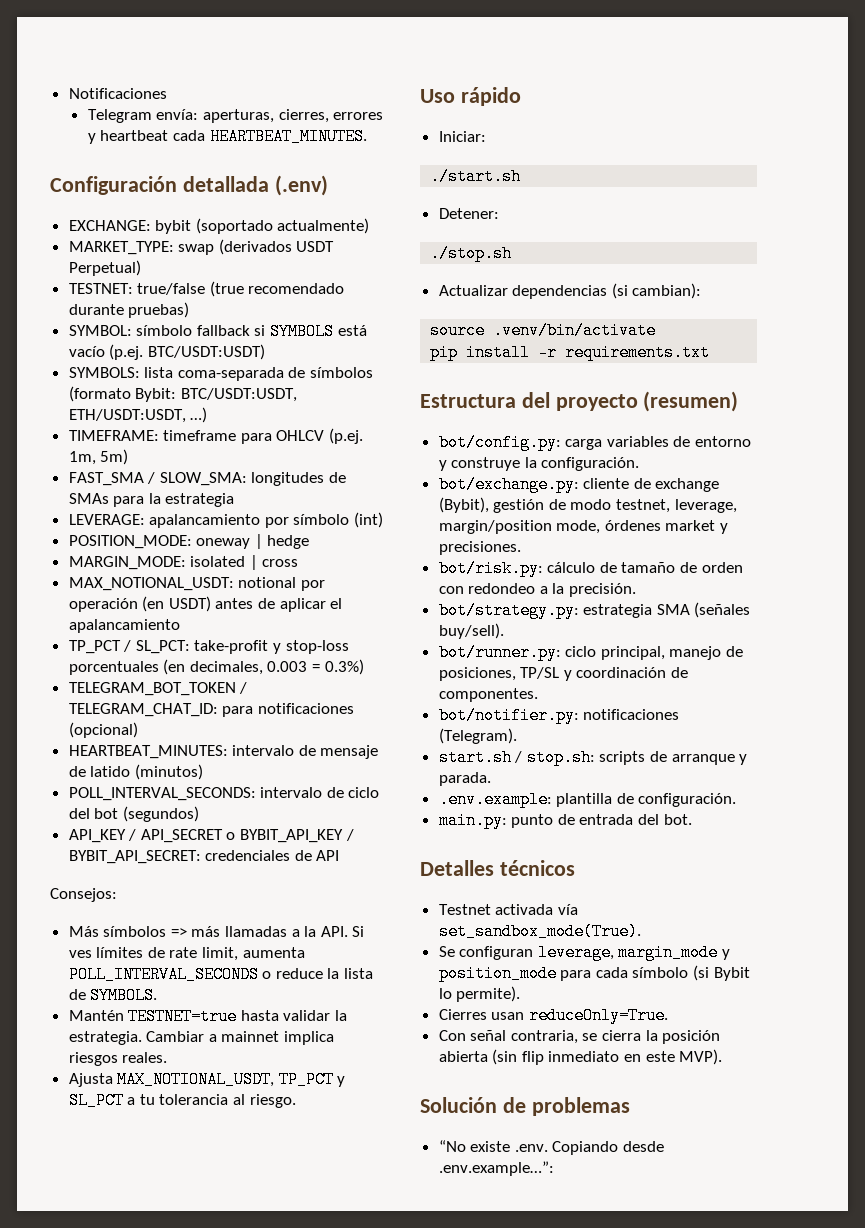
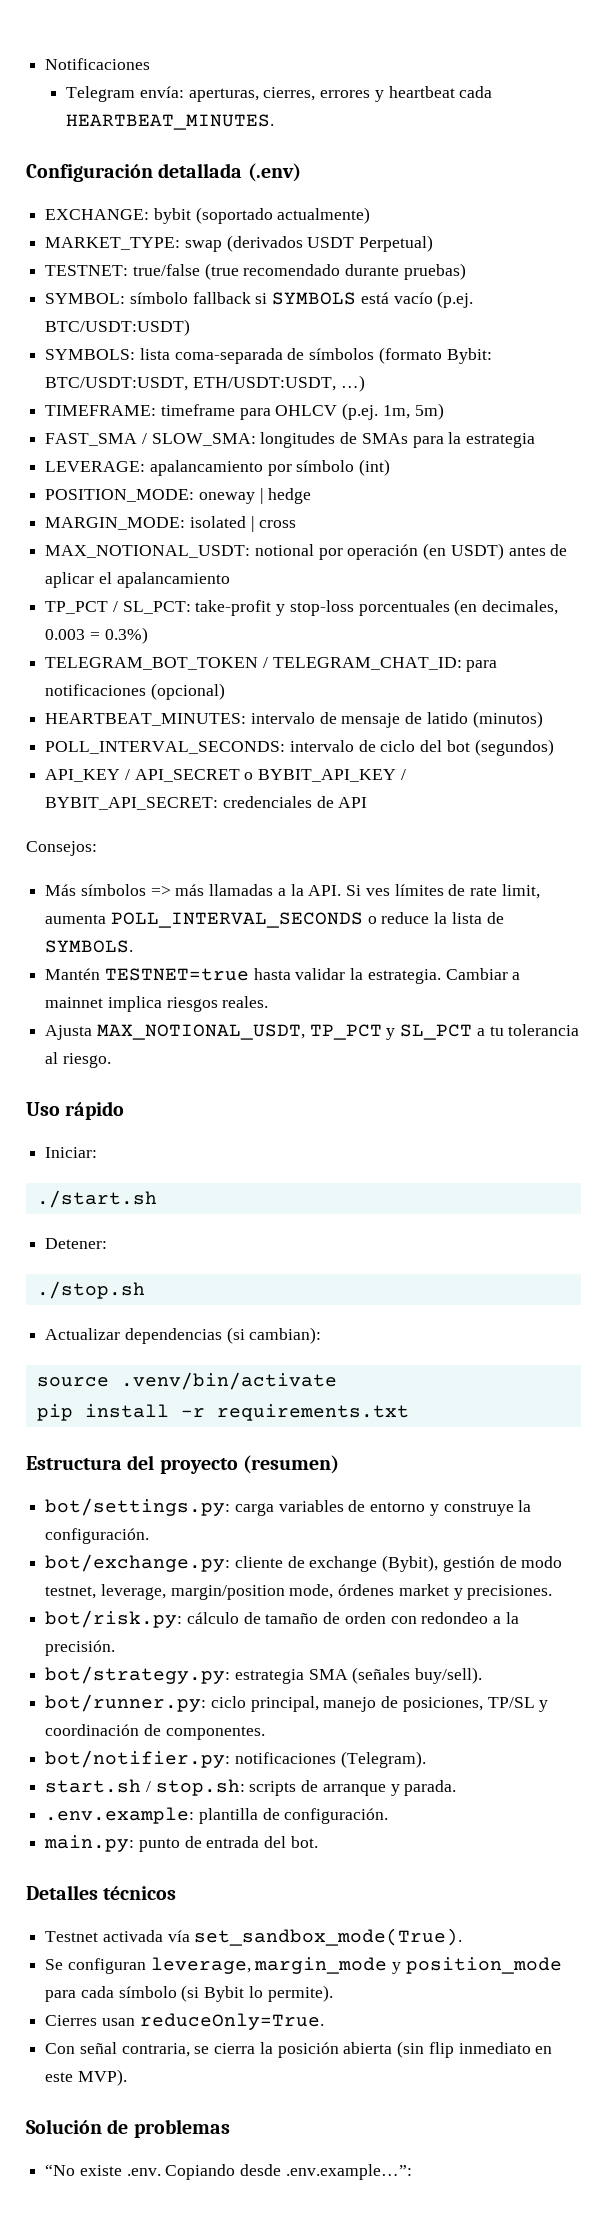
- bot/config.py: carga variables de entorno y construye la configuración.
+ bot/settings.py: carga variables de entorno y construye la configuración.

